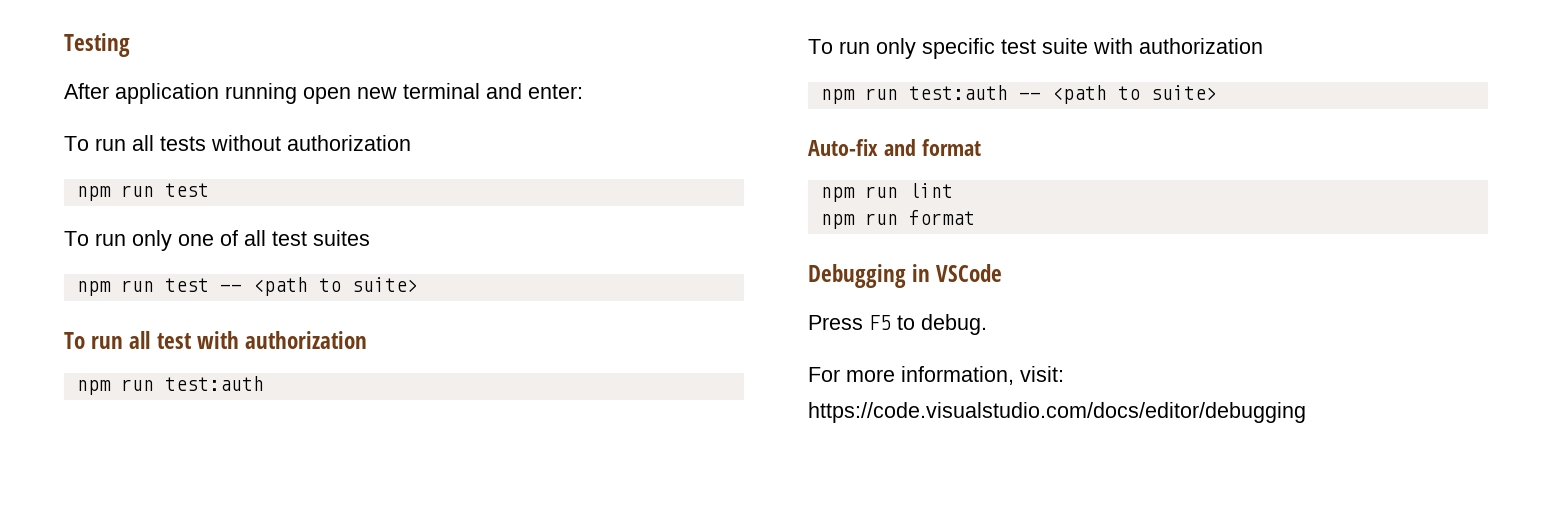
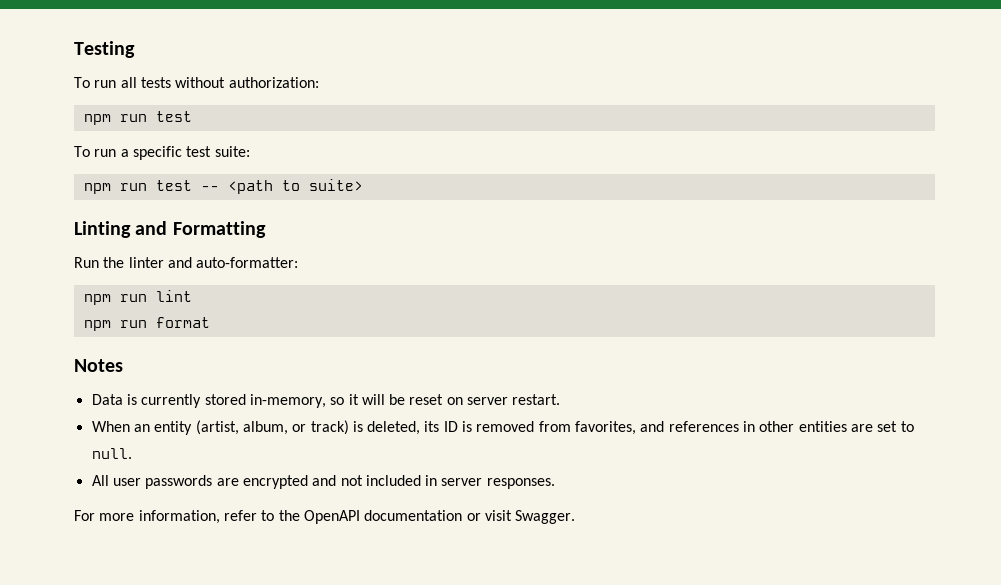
- After application running open new terminal and enter:
- To run all tests without authorization
+ To run all tests without authorization:
- To run only one of all test suites
+ To run a specific test suite:
- To run all test with authorization
- npm run test:auth
- To run only specific test suite with authorization
- npm run test:auth -- <path to suite>
- Auto-fix and format
+ Linting and Formatting
+ Run the linter and auto-formatter:
- Debugging in VSCode
- Press F5 to debug.
- For more information, visit: https://code.visualstudio.com/docs/editor/debugging
+ Notes
+ Data is currently stored in-memory, so it will be reset on server restart.
+ When an entity (artist, album, or track) is deleted, its ID is removed from favorites, and references in other entities are set to null.
+ All user passwords are encrypted and not included in server responses.
+ For more information, refer to the OpenAPI documentation or visit Swagger.

